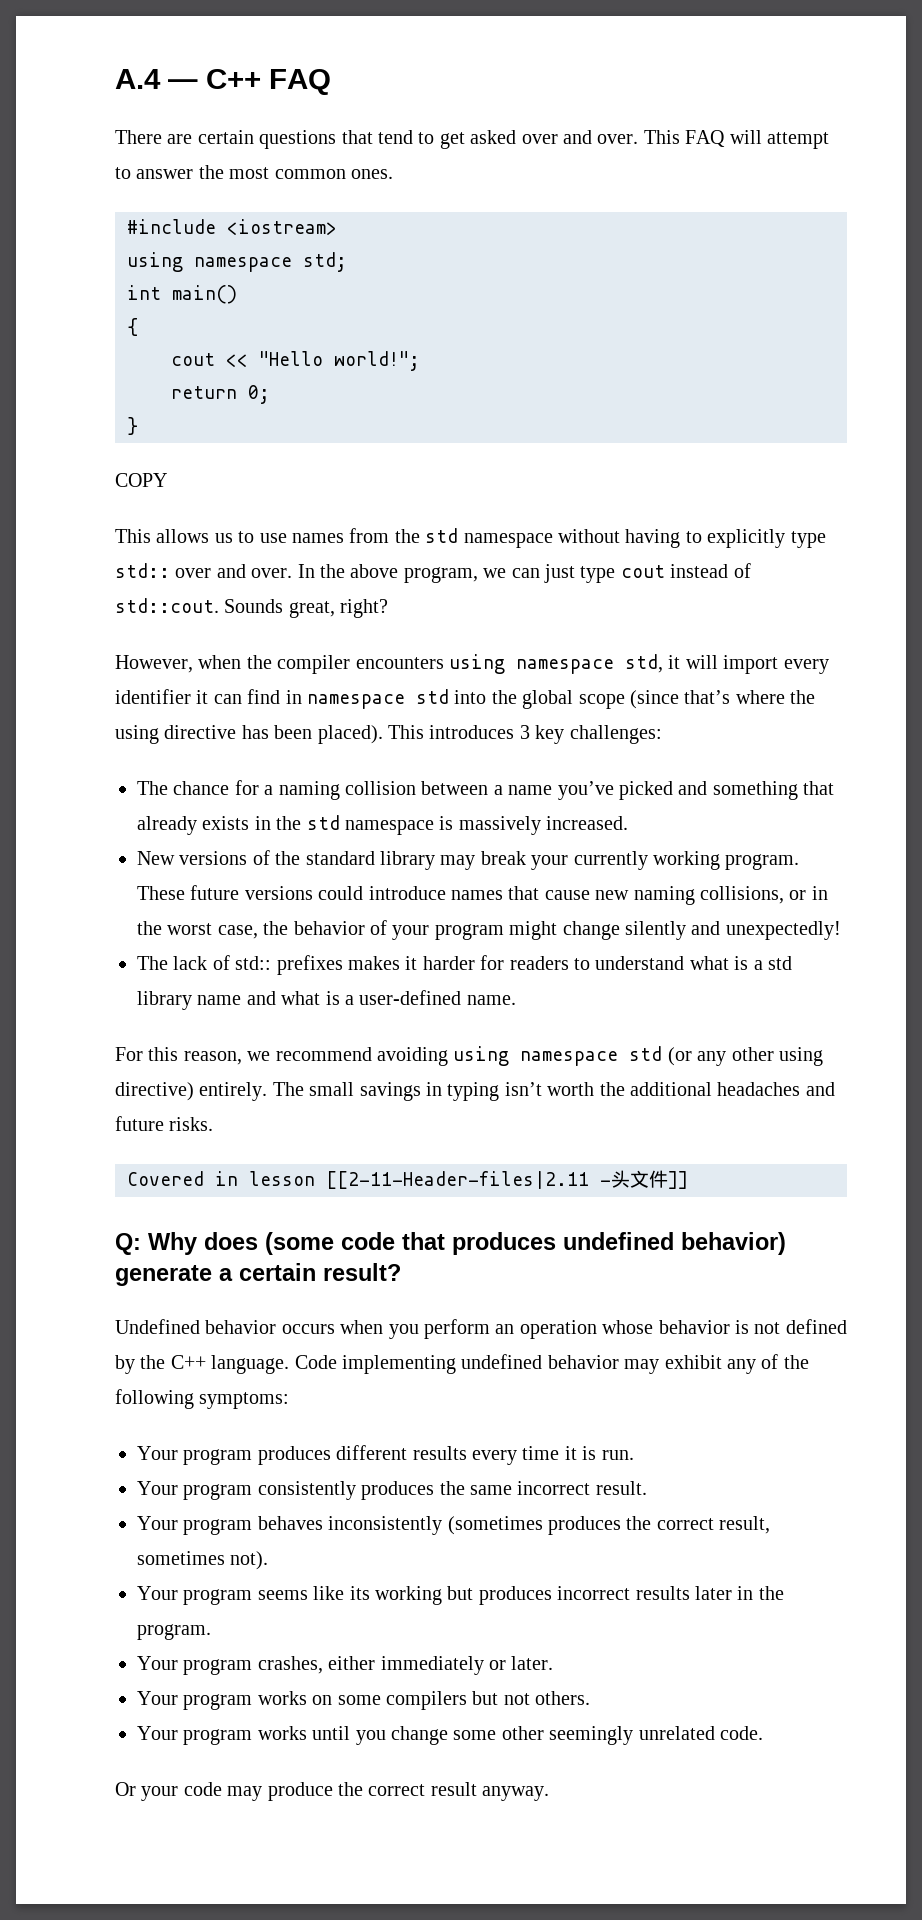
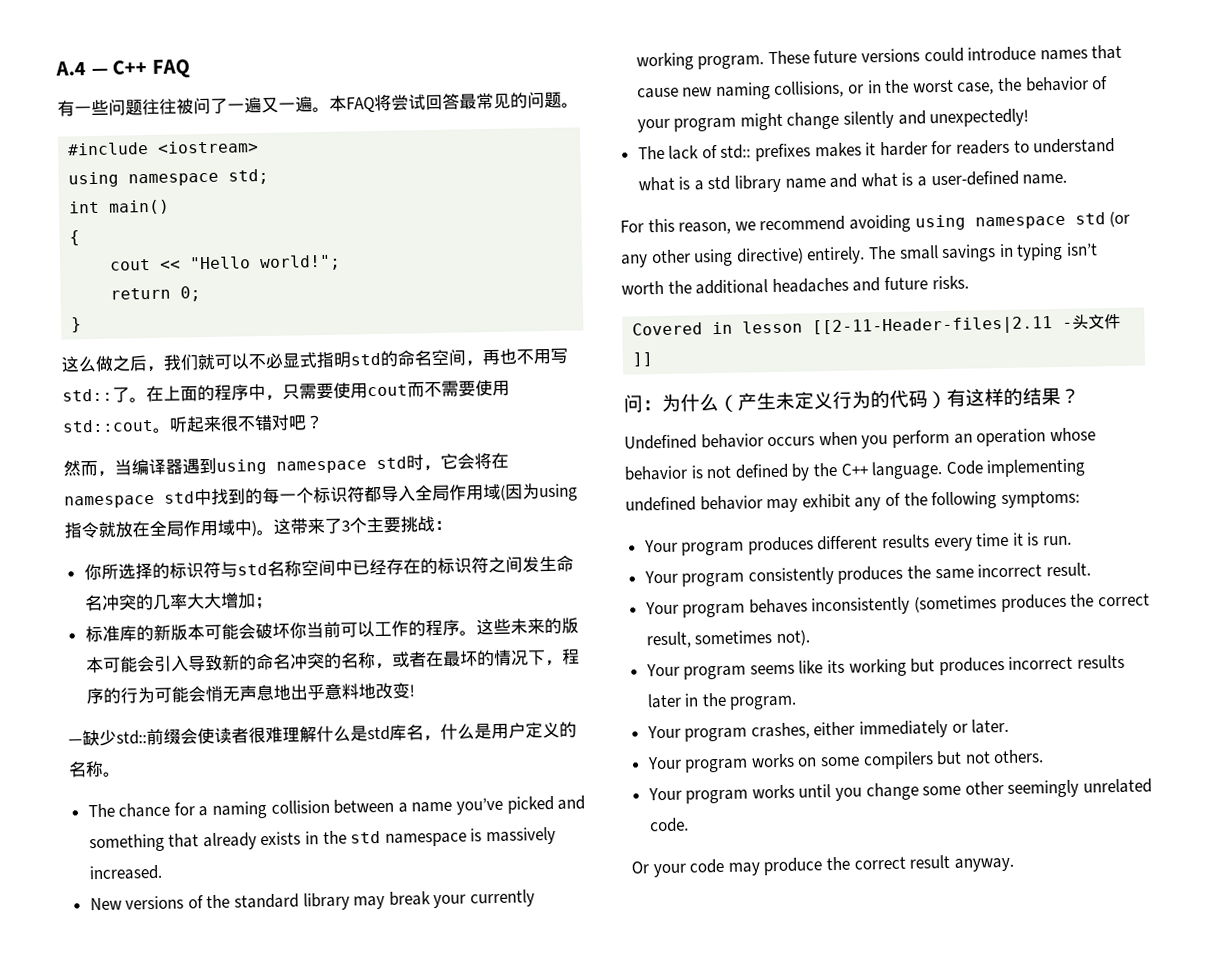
- There are certain questions that tend to get asked over and over. This FAQ will attempt to answer the most common ones.
+ 有一些问题往往被问了一遍又一遍。本FAQ将尝试回答最常见的问题。
- COPY
- This allows us to use names from the std namespace without having to explicitly type std:: over and over. In the above program, we can just type cout instead of std::cout. Sounds great, right?
- However, when the compiler encounters using namespace std, it will import every identifier it can find in namespace std into the global scope (since that’s where the using directive has been placed). This introduces 3 key challenges:
+ 这么做之后，我们就可以不必显式指明std的命名空间，再也不用写std::了。在上面的程序中，只需要使用cout而不需要使用std::cout。听起来很不错对吧？
+ 然而，当编译器遇到using namespace std时，它会将在namespace std中找到的每一个标识符都导入全局作用域(因为using指令就放在全局作用域中)。这带来了3个主要挑战：
+ 你所选择的标识符与std名称空间中已经存在的标识符之间发生命名冲突的几率大大增加；
+ 标准库的新版本可能会破坏你当前可以工作的程序。这些未来的版本可能会引入导致新的命名冲突的名称，或者在最坏的情况下，程序的行为可能会悄无声息地出乎意料地改变!
+ —缺少std::前缀会使读者很难理解什么是std库名，什么是用户定义的名称。
- Q: Why does (some code that produces undefined behavior) generate a certain result?
+ 问：为什么（产生未定义行为的代码）有这样的结果？

